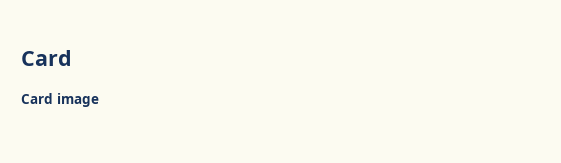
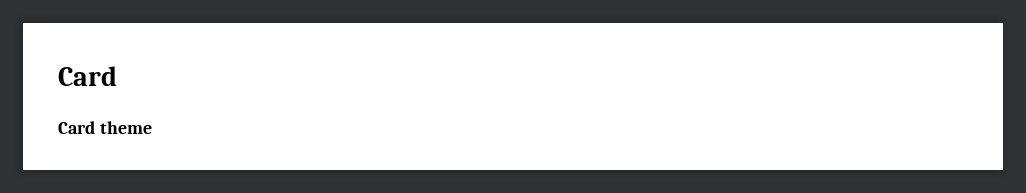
- Card image
+ Card theme

